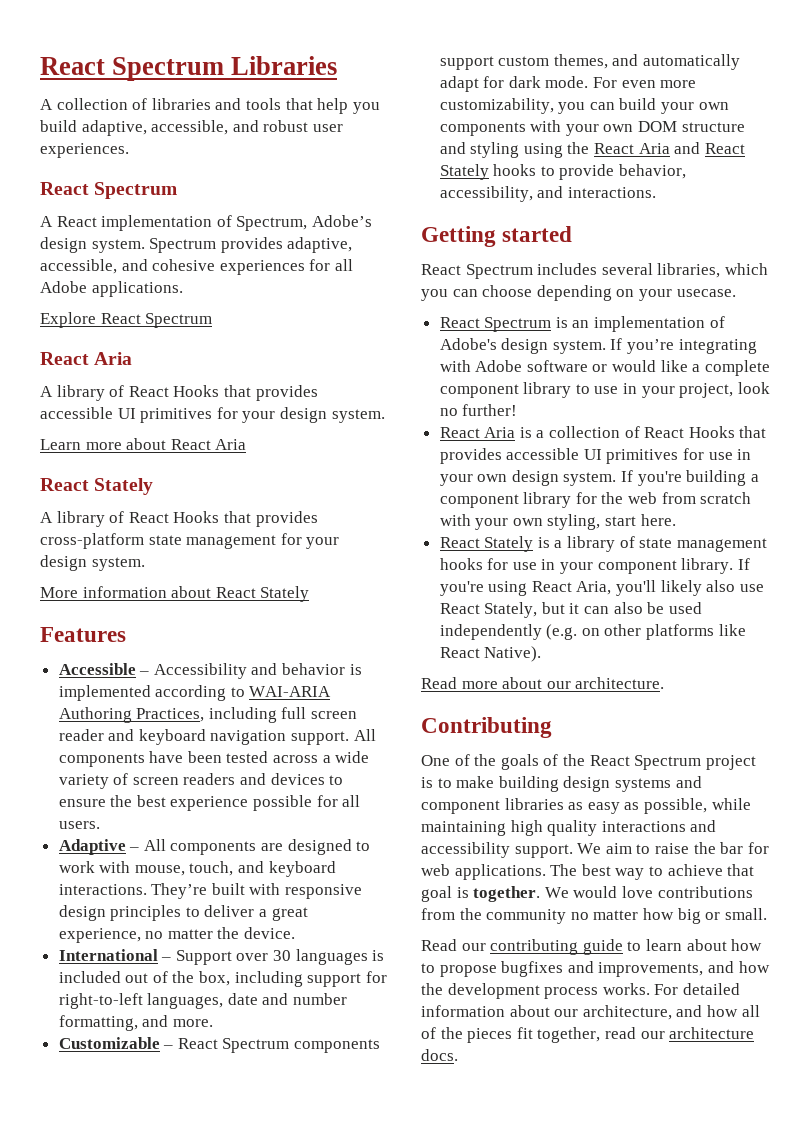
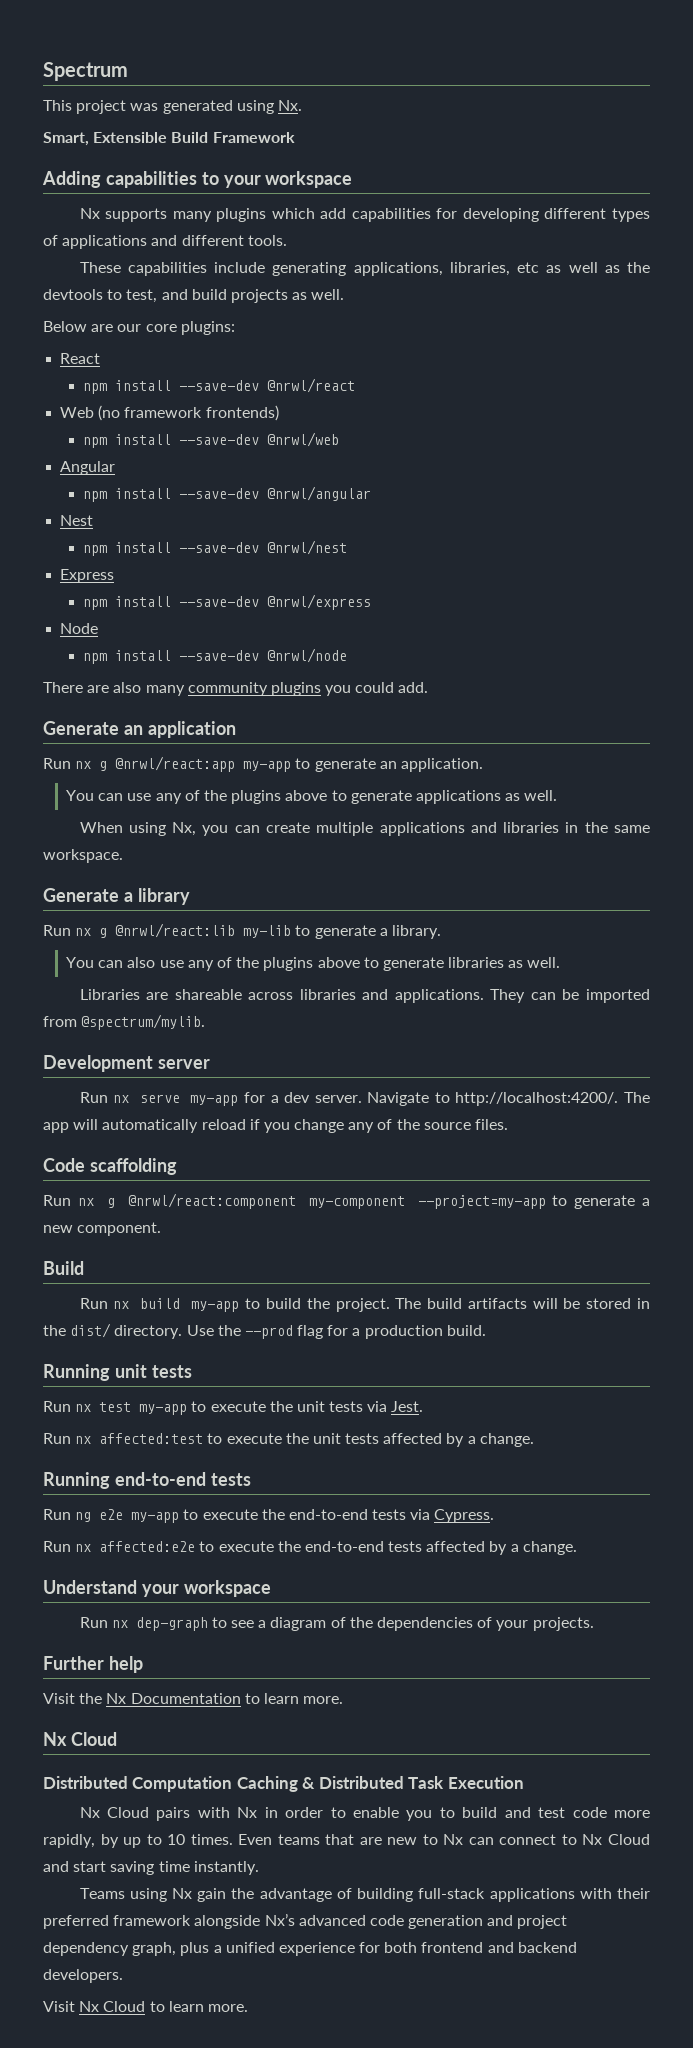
- React Spectrum Libraries
- A collection of libraries and tools that help you build adaptive, accessible, and robust user experiences.
- React Spectrum
- A React implementation of Spectrum, Adobe’s design system. Spectrum provides adaptive, accessible, and cohesive experiences for all Adobe applications.
- Explore React Spectrum
- React Aria
- A library of React Hooks that provides accessible UI primitives for your design system.
- Learn more about React Aria
- React Stately
- A library of React Hooks that provides cross-platform state management for your design system.
- More information about React Stately
- Features
- Accessible – Accessibility and behavior is implemented according to WAI-ARIA Authoring Practices, including full screen reader and keyboard navigation support. All components have been tested across a wide variety of screen readers and devices to ensure the best experience possible for all users.
- Adaptive – All components are designed to work with mouse, touch, and keyboard interactions. They’re built with responsive design principles to deliver a great experience, no matter the device.
- International – Support over 30 languages is included out of the box, including support for right-to-left languages, date and number formatting, and more.
- Customizable – React Spectrum components support custom themes, and automatically adapt for dark mode. For even more customizability, you can build your own components with your own DOM structure and styling using the React Aria and React Stately hooks to provide behavior, accessibility, and interactions.
- Getting started
- React Spectrum includes several libraries, which you can choose depending on your usecase.
- React Spectrum is an implementation of Adobe's design system. If you’re integrating with Adobe software or would like a complete component library to use in your project, look no further!
- React Aria is a collection of React Hooks that provides accessible UI primitives for use in your own design system. If you're building a component library for the web from scratch with your own styling, start here.
- React Stately is a library of state management hooks for use in your component library. If you're using React Aria, you'll likely also use React Stately, but it can also be used independently (e.g. on other platforms like React Native).
- Read more about our architecture.
- Contributing
- One of the goals of the React Spectrum project is to make building design systems and component libraries as easy as possible, while maintaining high quality interactions and accessibility support. We aim to raise the bar for web applications. The best way to achieve that goal is together. We would love contributions from the community no matter how big or small.
- Read our contributing guide to learn about how to propose bugfixes and improvements, and how the development process works. For detailed information about our architecture, and how all of the pieces fit together, read our architecture docs.
+ Spectrum
+ This project was generated using Nx.
+ Smart, Extensible Build Framework
+ Adding capabilities to your workspace
+ Nx supports many plugins which add capabilities for developing different types of applications and different tools.
+ These capabilities include generating applications, libraries, etc as well as the devtools to test, and build projects as well.
+ Below are our core plugins:
+ React
+ npm install --save-dev @nrwl/react
+ Web (no framework frontends)
+ npm install --save-dev @nrwl/web
+ Angular
+ npm install --save-dev @nrwl/angular
+ Nest
+ npm install --save-dev @nrwl/nest
+ Express
+ npm install --save-dev @nrwl/express
+ Node
+ npm install --save-dev @nrwl/node
+ There are also many community plugins you could add.
+ Generate an application
+ Run nx g @nrwl/react:app my-app to generate an application.
+ You can use any of the plugins above to generate applications as well.
+ When using Nx, you can create multiple applications and libraries in the same workspace.
+ Generate a library
+ Run nx g @nrwl/react:lib my-lib to generate a library.
+ You can also use any of the plugins above to generate libraries as well.
+ Libraries are shareable across libraries and applications. They can be imported from @spectrum/mylib.
+ Development server
+ Run nx serve my-app for a dev server. Navigate to http://localhost:4200/. The app will automatically reload if you change any of the source files.
+ Code scaffolding
+ Run nx g @nrwl/react:component my-component --project=my-app to generate a new component.
+ Build
+ Run nx build my-app to build the project. The build artifacts will be stored in the dist/ directory. Use the --prod flag for a production build.
+ Running unit tests
+ Run nx test my-app to execute the unit tests via Jest.
+ Run nx affected:test to execute the unit tests affected by a change.
+ Running end-to-end tests
+ Run ng e2e my-app to execute the end-to-end tests via Cypress.
+ Run nx affected:e2e to execute the end-to-end tests affected by a change.
+ Understand your workspace
+ Run nx dep-graph to see a diagram of the dependencies of your projects.
+ Further help
+ Visit the Nx Documentation to learn more.
+ Nx Cloud
+ Distributed Computation Caching & Distributed Task Execution
+ Nx Cloud pairs with Nx in order to enable you to build and test code more rapidly, by up to 10 times. Even teams that are new to Nx can connect to Nx Cloud and start saving time instantly.
+ Teams using Nx gain the advantage of building full-stack applications with their preferred framework alongside Nx’s advanced code generation and project dependency graph, plus a unified experience for both frontend and backend developers.
+ Visit Nx Cloud to learn more.

